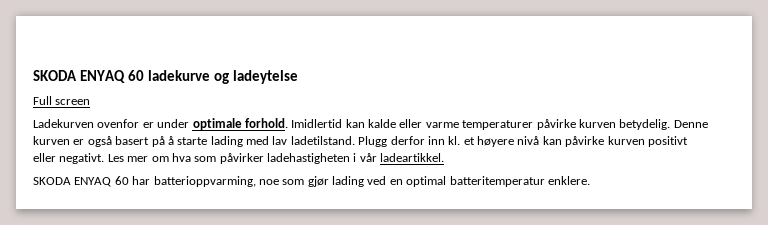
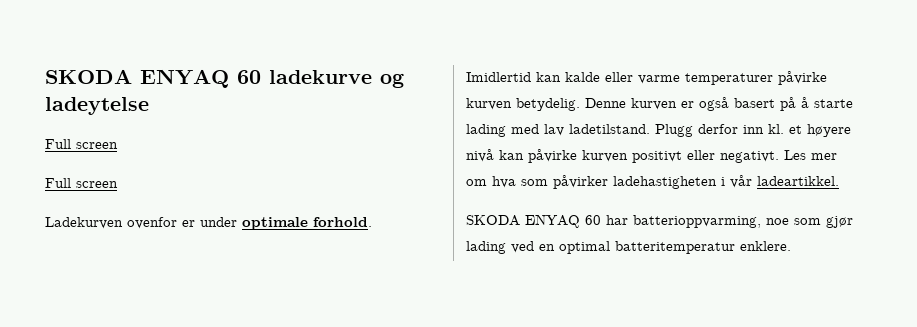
  SKODA ENYAQ 60 ladekurve og ladeytelse
+ Full screen

